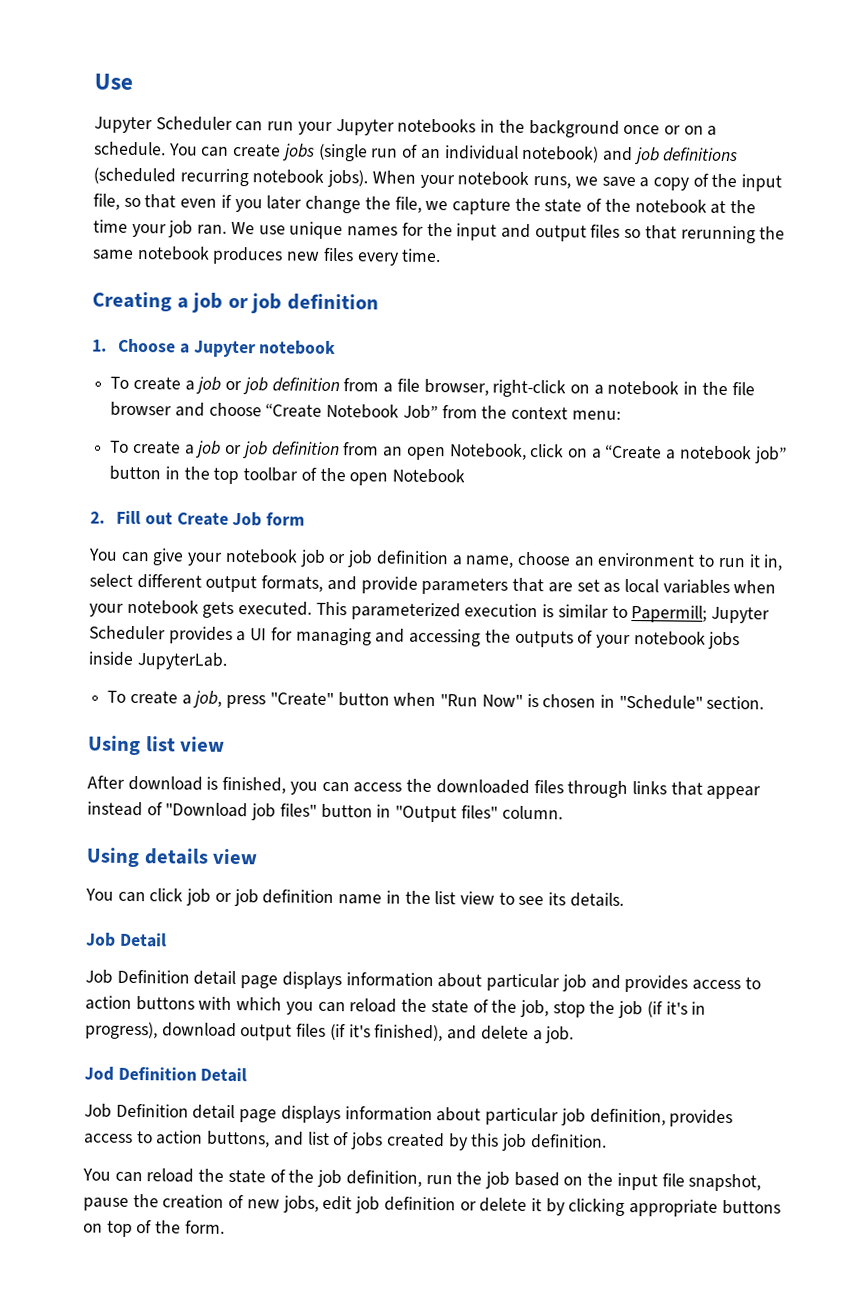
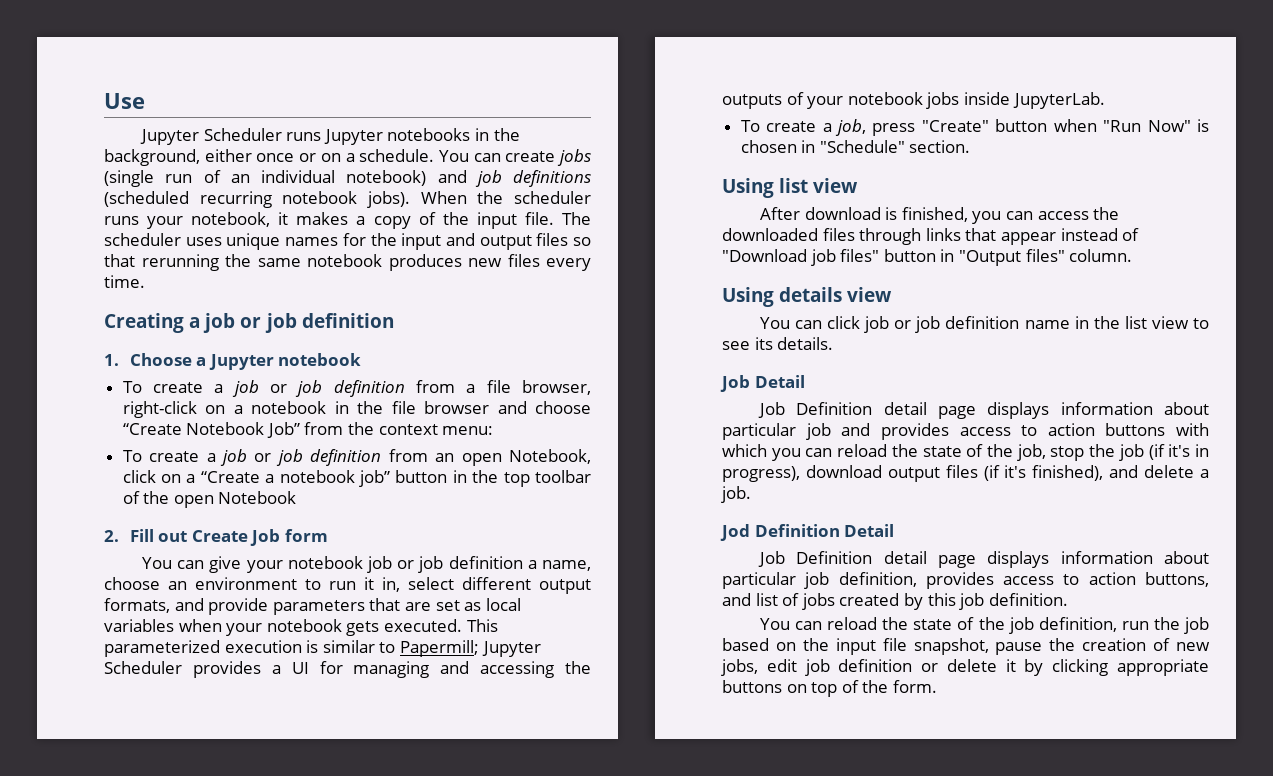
- Jupyter Scheduler can run your Jupyter notebooks in the background once or on a schedule.
+ Jupyter Scheduler runs Jupyter notebooks in the background, either once or on a schedule.
- When your notebook runs, we save a copy of the input file, so that even if you later change the file, we capture the state of the notebook at the time your job ran. We use unique names for the input and output files so that rerunning the same notebook produces new files every time.
+ When the scheduler runs your notebook, it makes a copy of the input file. The scheduler uses unique names for the input and output files so that rerunning the same notebook produces new files every time.

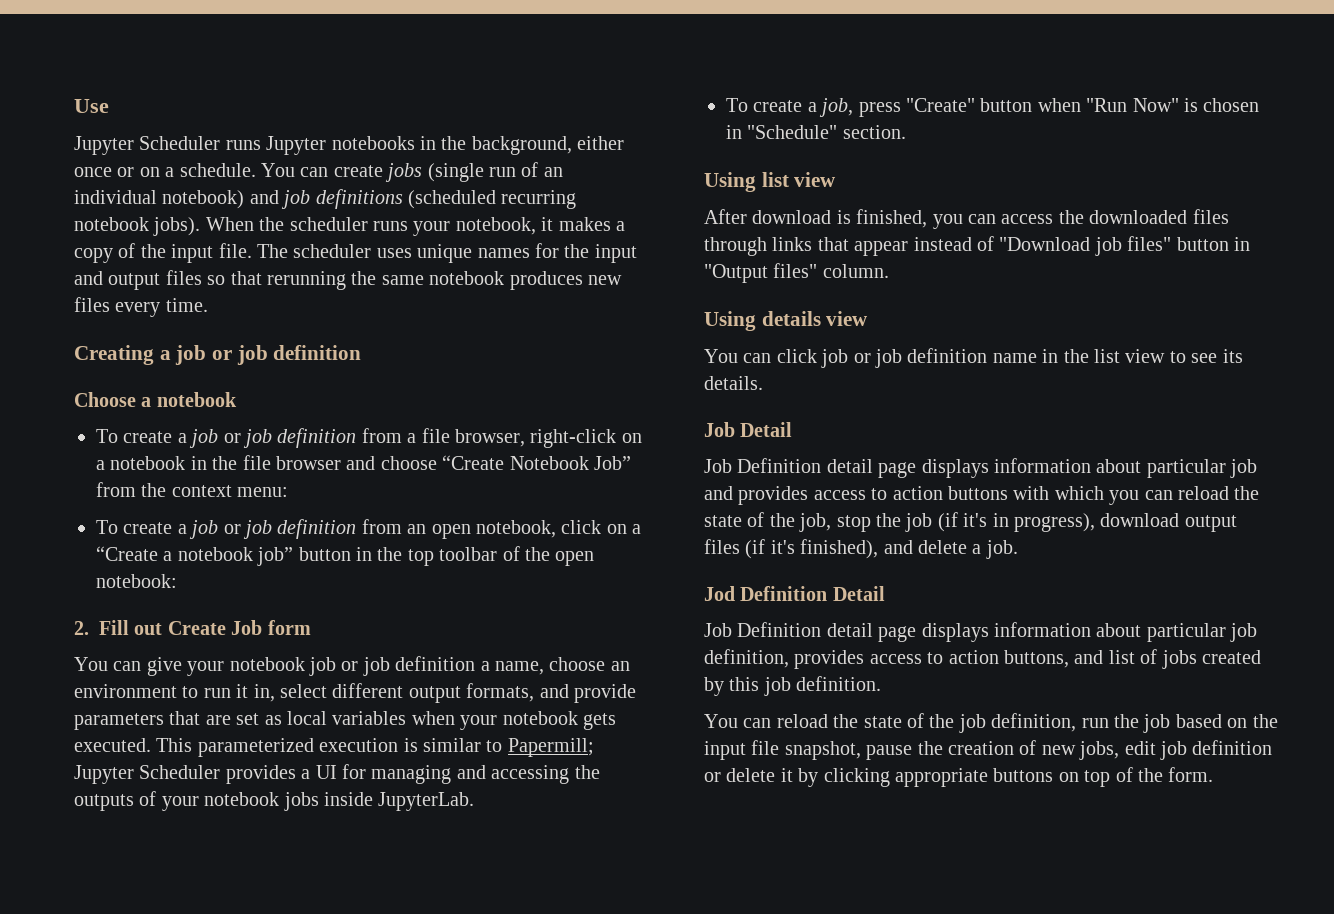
- 1. Choose a Jupyter notebook
+ Choose a notebook
- To create a job or job definition from an open Notebook, click on a “Create a notebook job” button in the top toolbar of the open Notebook
+ To create a job or job definition from an open notebook, click on a “Create a notebook job” button in the top toolbar of the open notebook:

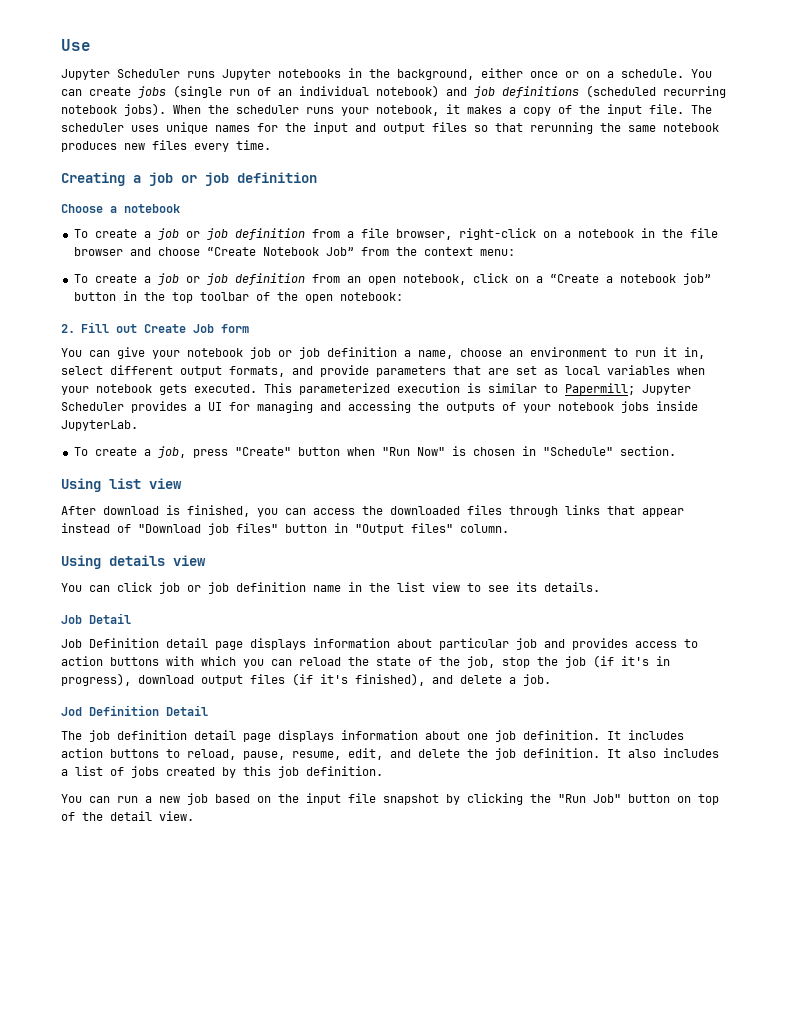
- Job Definition detail page displays information about particular job definition, provides access to action buttons, and list of jobs created by this job definition.
+ The job definition detail page displays information about one job definition. It includes action buttons to reload, pause, resume, edit, and delete the job definition. It also includes a list of jobs created by this job definition.
- You can reload the state of the job definition, run the job based on the input file snapshot, pause the creation of new jobs, edit job definition or delete it by clicking appropriate buttons on top of the form.
+ You can run a new job based on the input file snapshot by clicking the "Run Job" button on top of the detail view.

